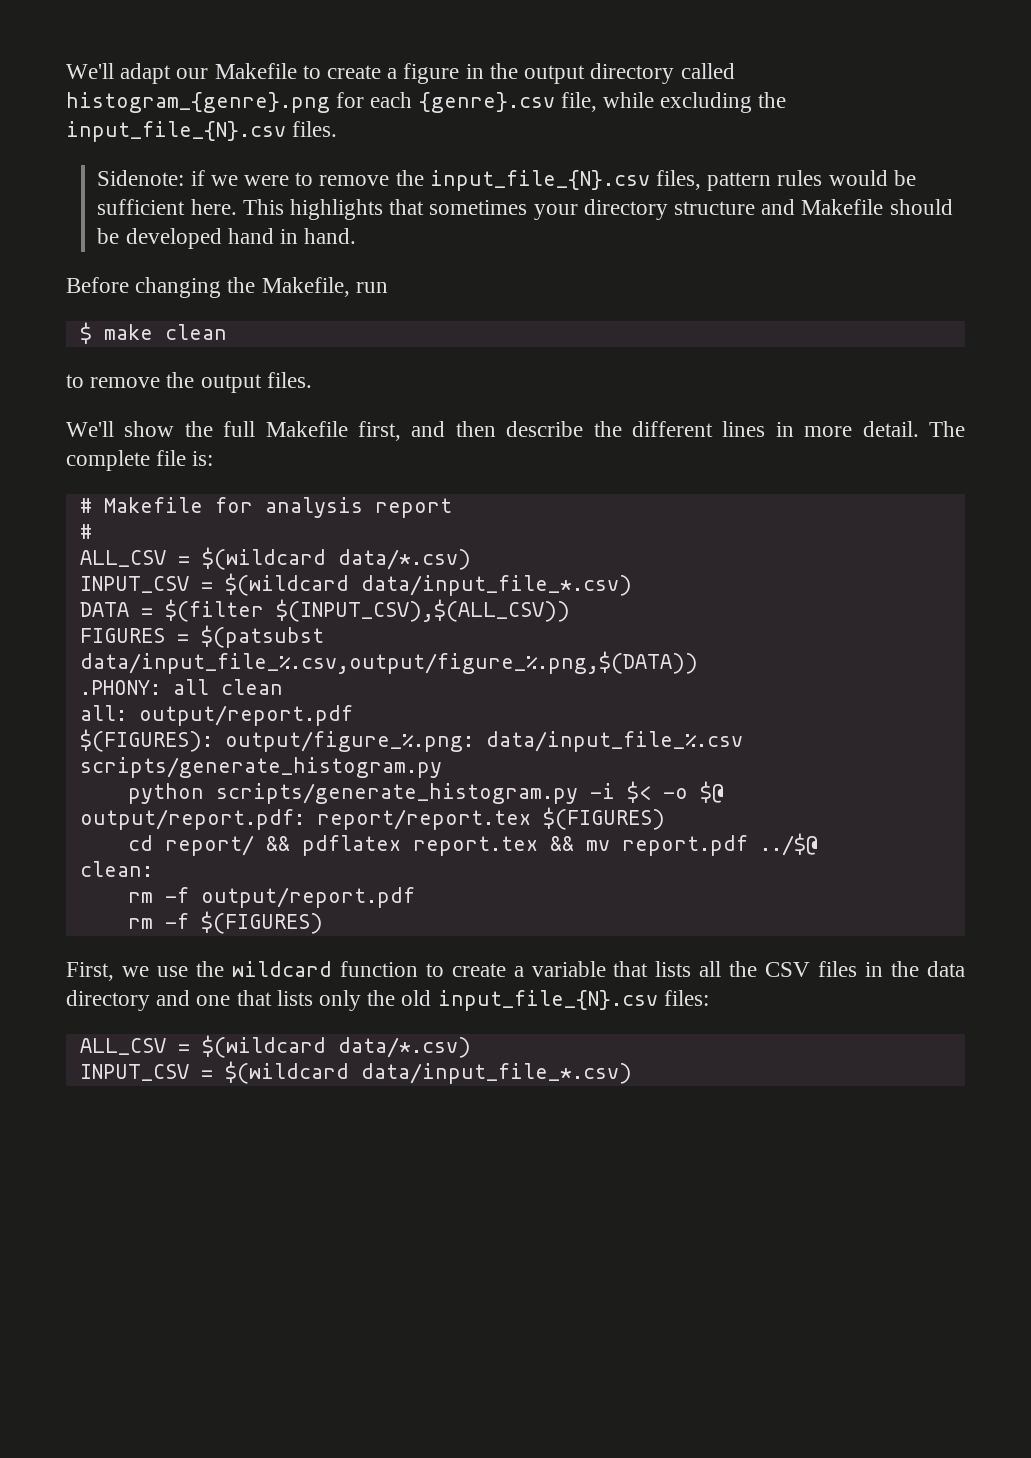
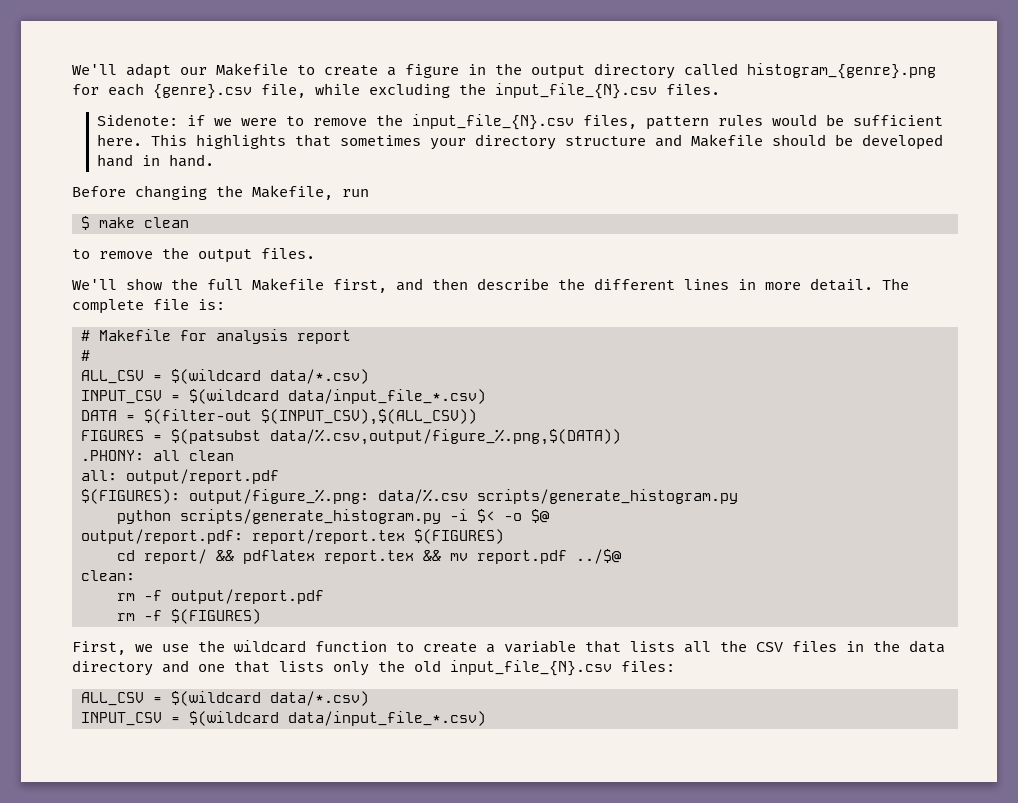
- DATA = $(filter $(INPUT_CSV),$(ALL_CSV))
+ DATA = $(filter-out $(INPUT_CSV),$(ALL_CSV))
- FIGURES = $(patsubst data/input_file_%.csv,output/figure_%.png,$(DATA))
+ FIGURES = $(patsubst data/%.csv,output/figure_%.png,$(DATA))
- $(FIGURES): output/figure_%.png: data/input_file_%.csv scripts/generate_histogram.py
+ $(FIGURES): output/figure_%.png: data/%.csv scripts/generate_histogram.py

